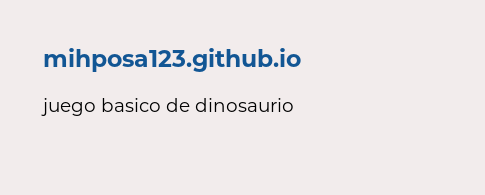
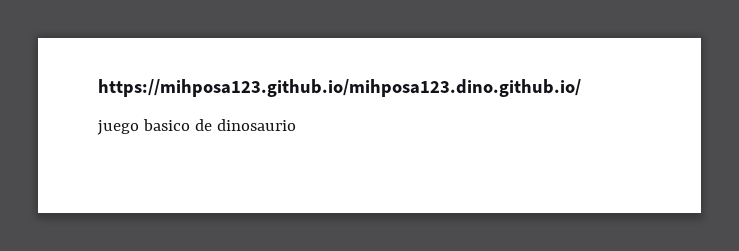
- mihposa123.github.io
+ https://mihposa123.github.io/mihposa123.dino.github.io/

